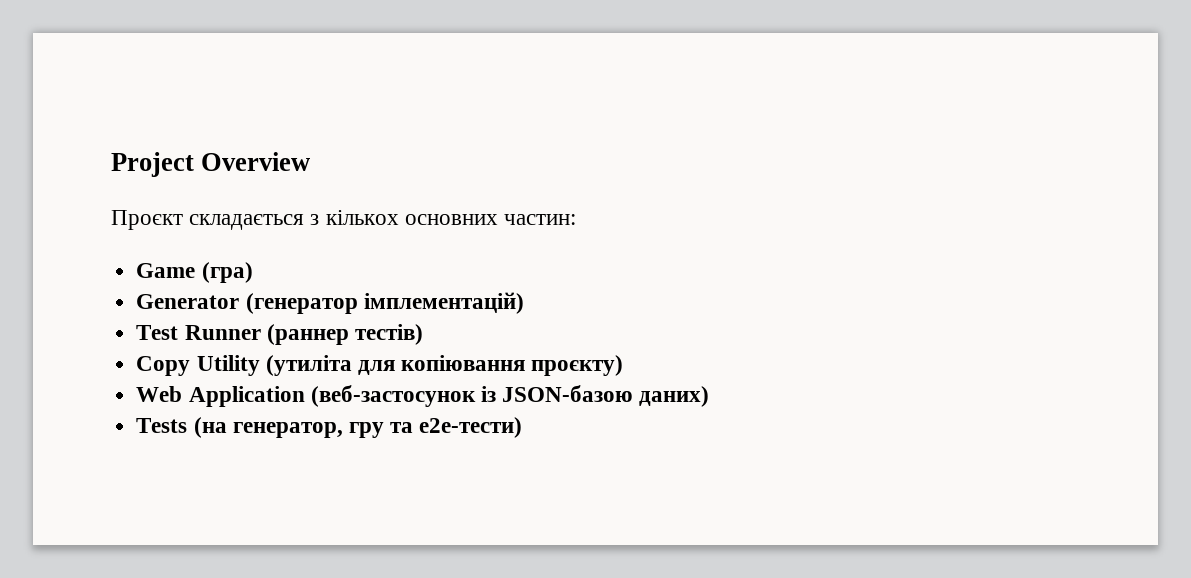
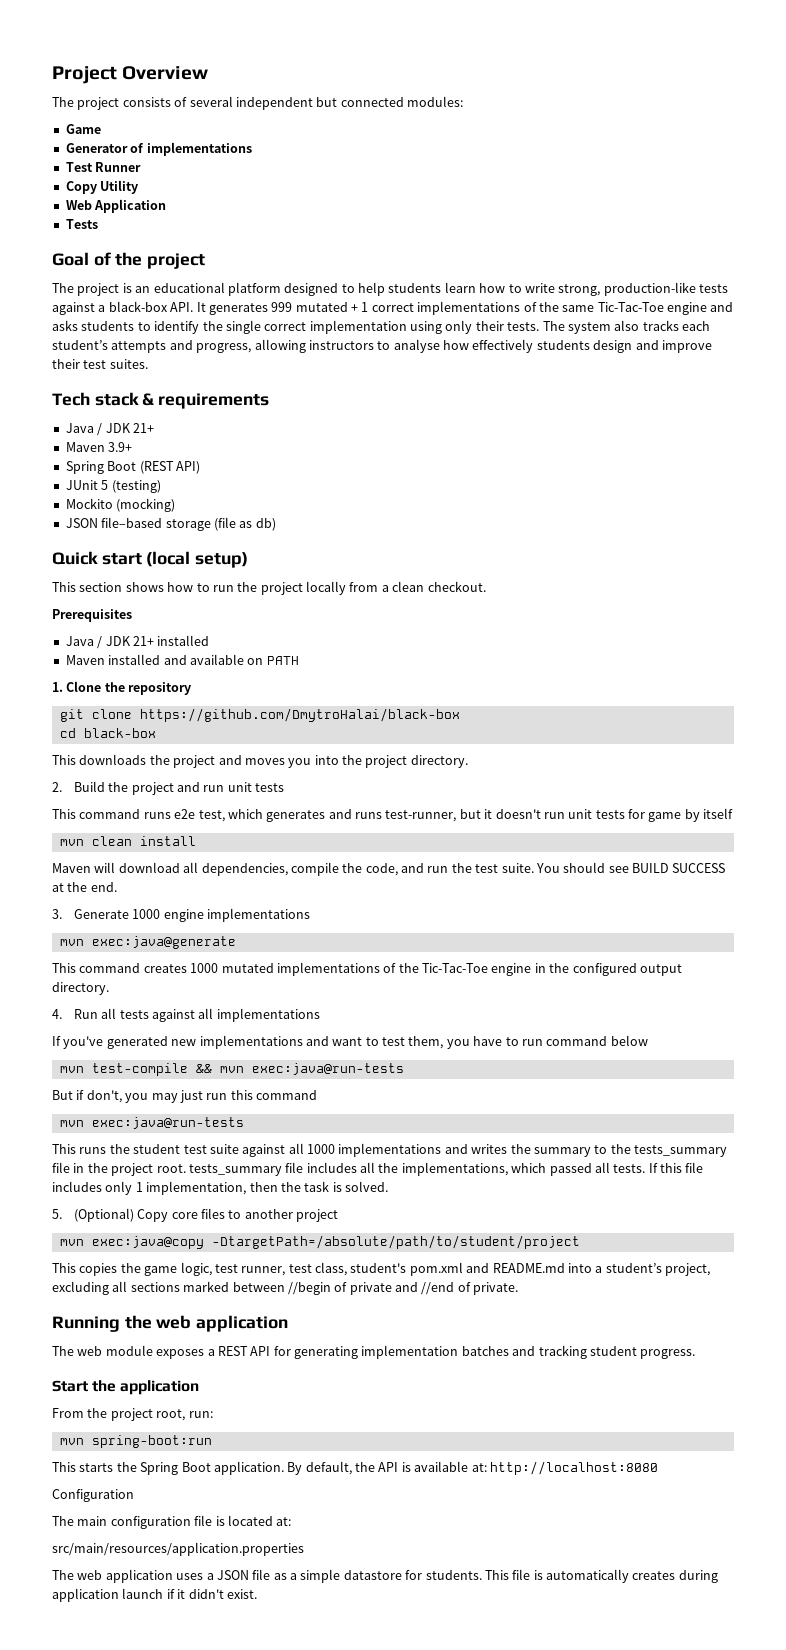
- Проєкт складається з кількох основних частин:
+ The project consists of several independent but connected modules:
- Game (гра)
+ Game
- Generator (генератор імплементацій)
+ Generator of implementations
- Test Runner (раннер тестів)
+ Test Runner
- Copy Utility (утиліта для копіювання проєкту)
- Web Application (веб-застосунок із JSON-базою даних)
- Tests (на генератор, гру та е2е-тести)
+ Copy Utility
+ Web Application
+ Tests
+ Goal of the project
+ The project is an educational platform designed to help students learn how to write strong, production-like tests against a black-box API. It generates 999 mutated + 1 correct implementations of the same Tic-Tac-Toe engine and asks students to identify the single correct implementation using only their tests. The system also tracks each student’s attempts and progress, allowing instructors to analyse how effectively students design and improve their test suites.
+ Tech stack & requirements
+ Java / JDK 21+
+ Maven 3.9+
+ Spring Boot (REST API)
+ JUnit 5 (testing)
+ Mockito (mocking)
+ JSON file–based storage (file as db)
+ Quick start (local setup)
+ This section shows how to run the project locally from a clean checkout.
+ Prerequisites
+ Java / JDK 21+ installed
+ Maven installed and available on PATH
+ 1. Clone the repository
+ git clone https://github.com/DmytroHalai/black-box
+ cd black-box
+ This downloads the project and moves you into the project directory.
+ 2. Build the project and run unit tests
+ This command runs e2e test, which generates and runs test-runner, but it doesn't run unit tests for game by itself
+ mvn clean install
+ Maven will download all dependencies, compile the code, and run the test suite. You should see BUILD SUCCESS at the end.
+ 3. Generate 1000 engine implementations
+ mvn exec:java@generate
+ This command creates 1000 mutated implementations of the Tic-Tac-Toe engine in the configured output directory.
+ 4. Run all tests against all implementations
+ If you've generated new implementations and want to test them, you have to run command below
+ mvn test-compile && mvn exec:java@run-tests
+ But if don't, you may just run this command
+ mvn exec:java@run-tests
+ This runs the student test suite against all 1000 implementations and writes the summary to the tests_summary file in the project root. tests_summary file includes all the implementations, which passed all tests. If this file includes only 1 implementation, then the task is solved.
+ 5. (Optional) Copy core files to another project
+ mvn exec:java@copy -DtargetPath=/absolute/path/to/student/project
+ This copies the game logic, test runner, test class, student's pom.xml and README.md into a student’s project, excluding all sections marked between //begin of private and //end of private.
+ Running the web application
+ The web module exposes a REST API for generating implementation batches and tracking student progress.
+ Start the application
+ From the project root, run:
+ mvn spring-boot:run
+ This starts the Spring Boot application. By default, the API is available at: http://localhost:8080
+ Configuration
+ The main configuration file is located at:
+ src/main/resources/application.properties
+ The web application uses a JSON file as a simple datastore for students. This file is automatically creates during application launch if it didn't exist.

